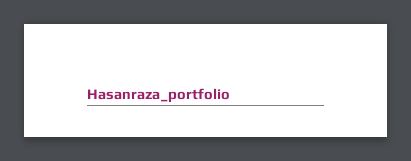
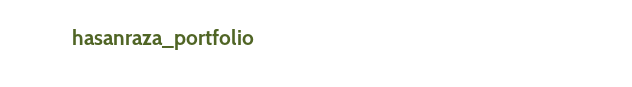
- Hasanraza_portfolio
+ hasanraza_portfolio

